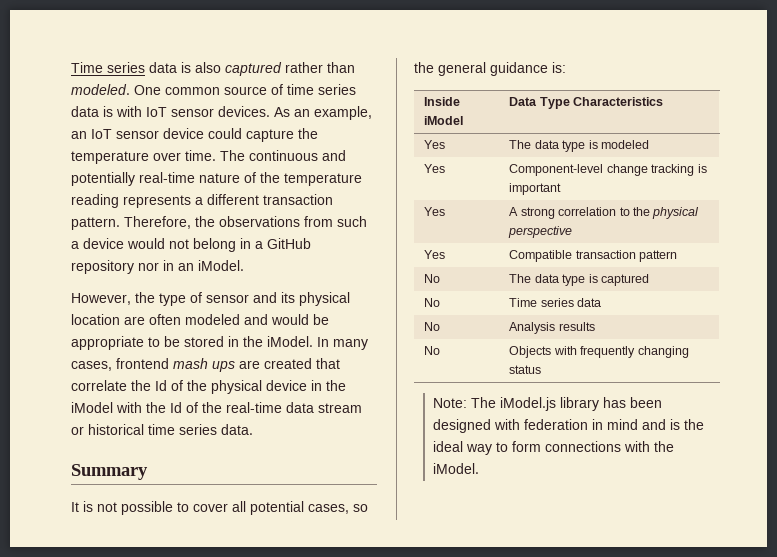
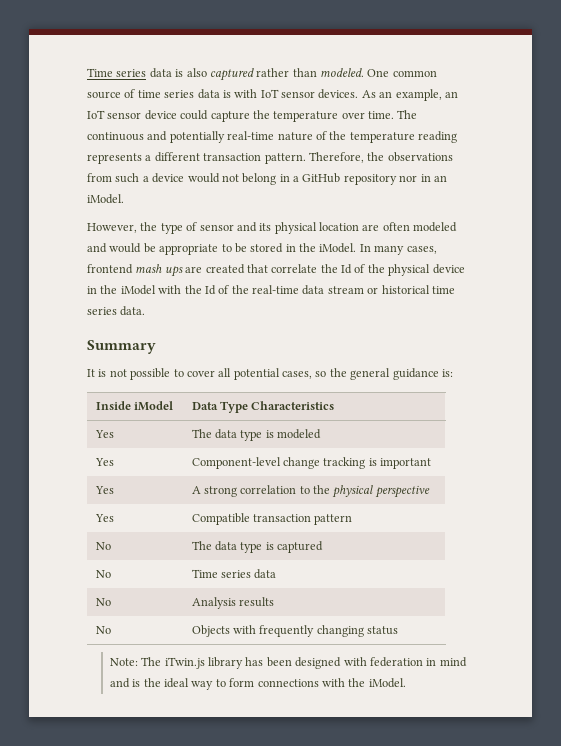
- Note: The iModel.js library has been designed with federation in mind and is the ideal way to form connections with the iModel.
+ Note: The iTwin.js library has been designed with federation in mind and is the ideal way to form connections with the iModel.

